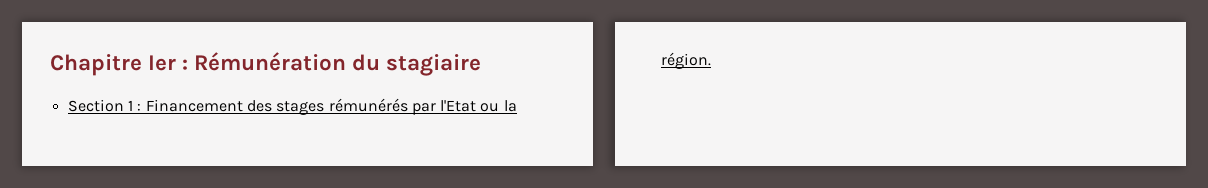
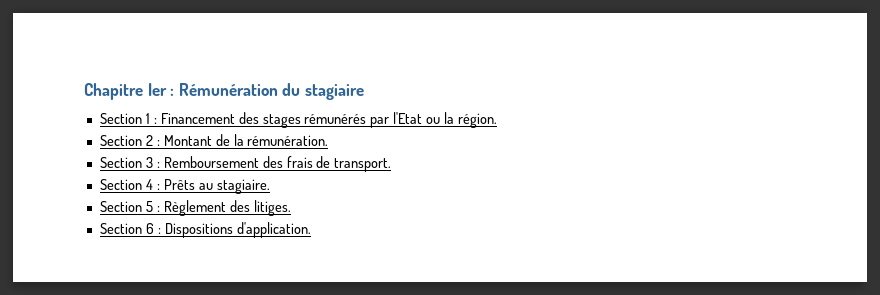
+ Section 2 : Montant de la rémunération.
+ Section 3 : Remboursement des frais de transport.
+ Section 4 : Prêts au stagiaire.
+ Section 5 : Règlement des litiges.
+ Section 6 : Dispositions d'application.

